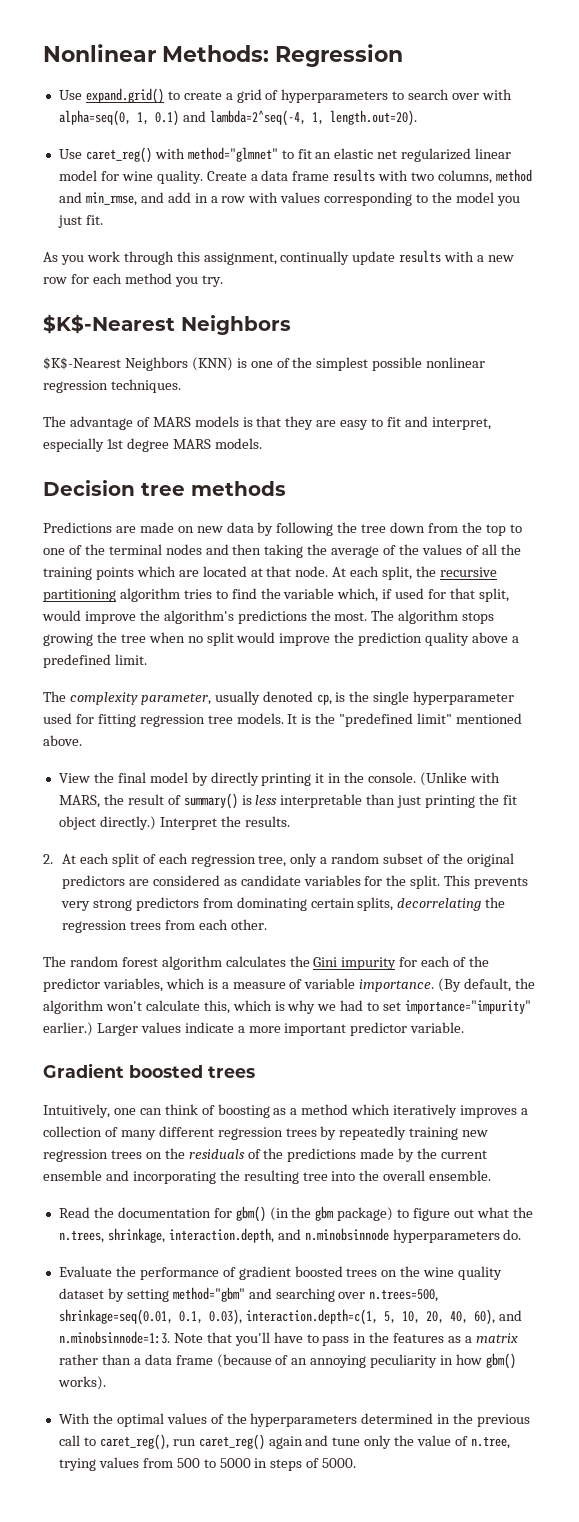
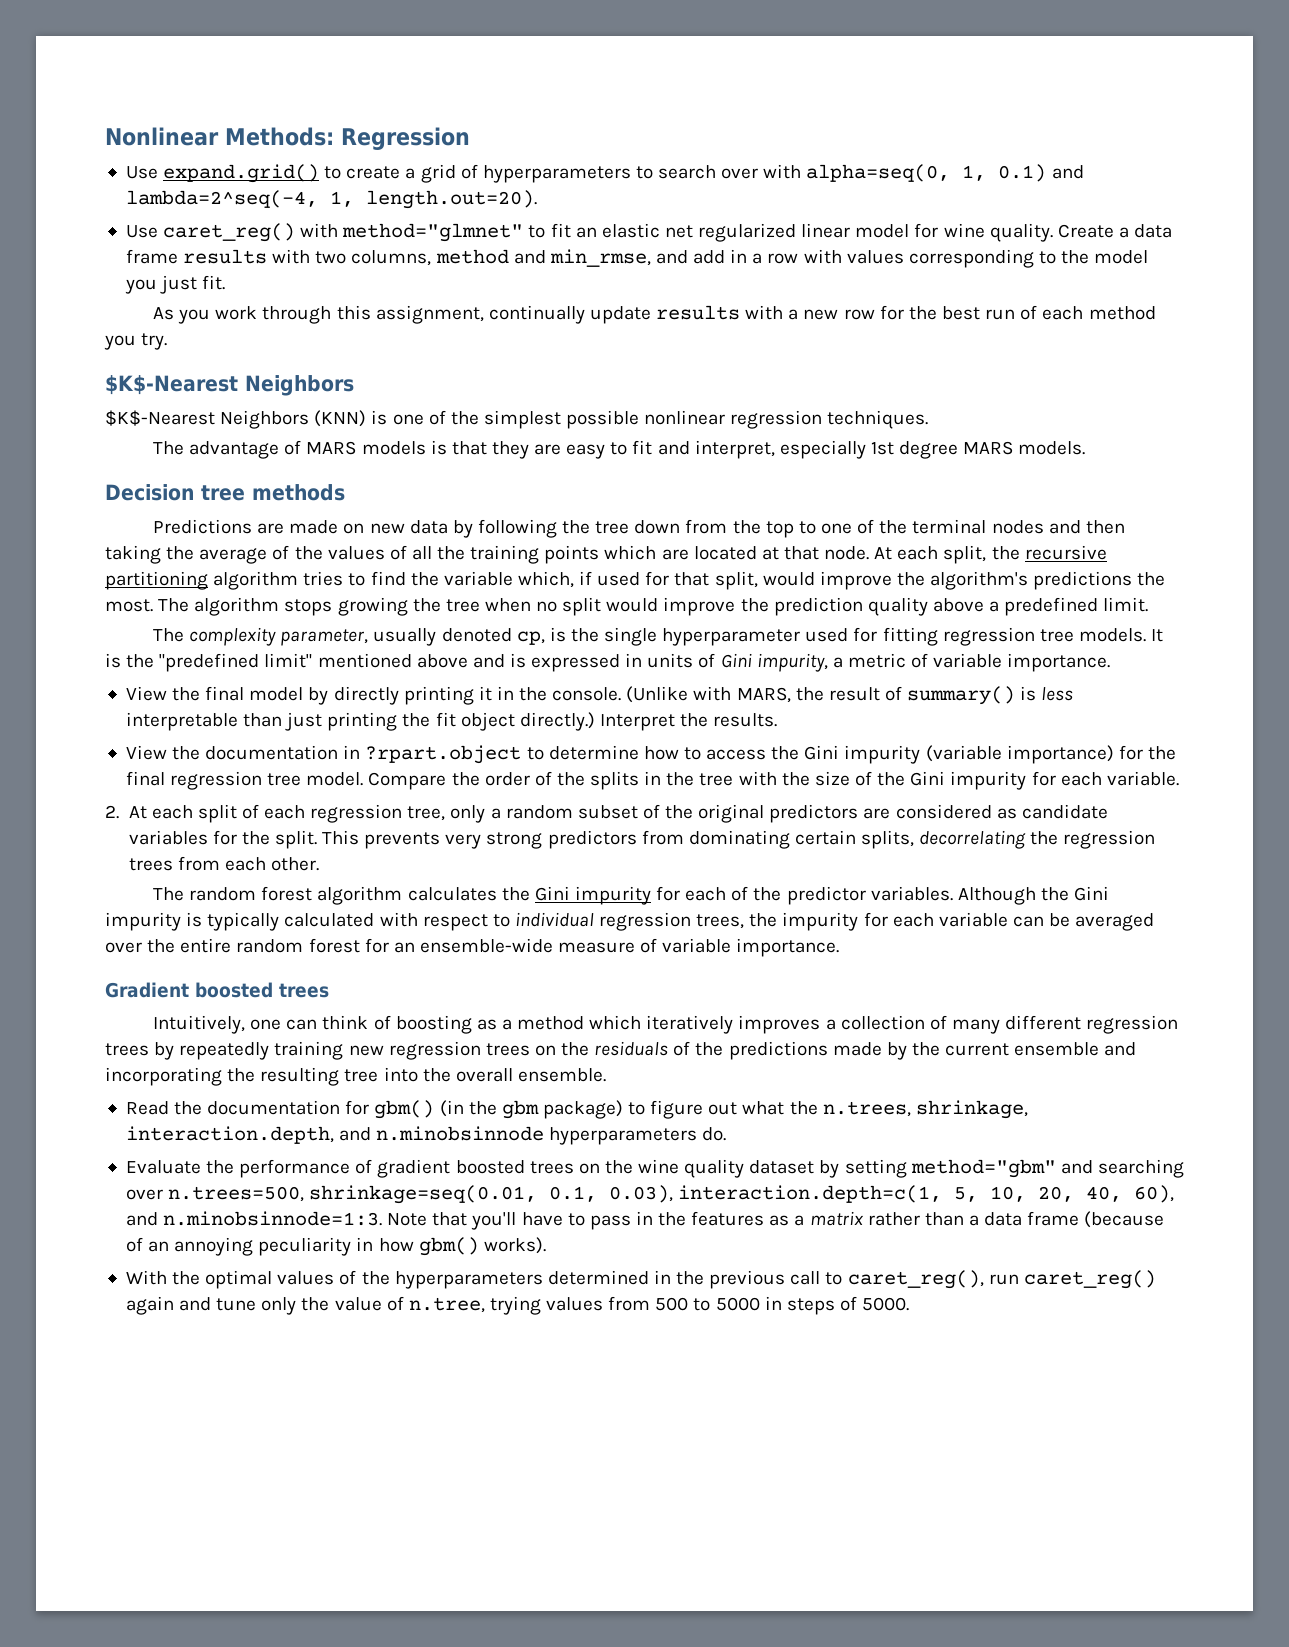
- As you work through this assignment, continually update results with a new row for each method you try.
+ As you work through this assignment, continually update results with a new row for the best run of each method you try.
- It is the "predefined limit" mentioned above.
+ It is the "predefined limit" mentioned above and is expressed in units of Gini impurity, a metric of variable importance.
+ View the documentation in ?rpart.object to determine how to access the Gini impurity (variable importance) for the final regression tree model. Compare the order of the splits in the tree with the size of the Gini impurity for each variable.
- The random forest algorithm calculates the Gini impurity for each of the predictor variables, which is a measure of variable importance. (By default, the algorithm won't calculate this, which is why we had to set importance="impurity" earlier.) Larger values indicate a more important predictor variable.
+ The random forest algorithm calculates the Gini impurity for each of the predictor variables. Although the Gini impurity is typically calculated with respect to individual regression trees, the impurity for each variable can be averaged over the entire random forest for an ensemble-wide measure of variable importance.

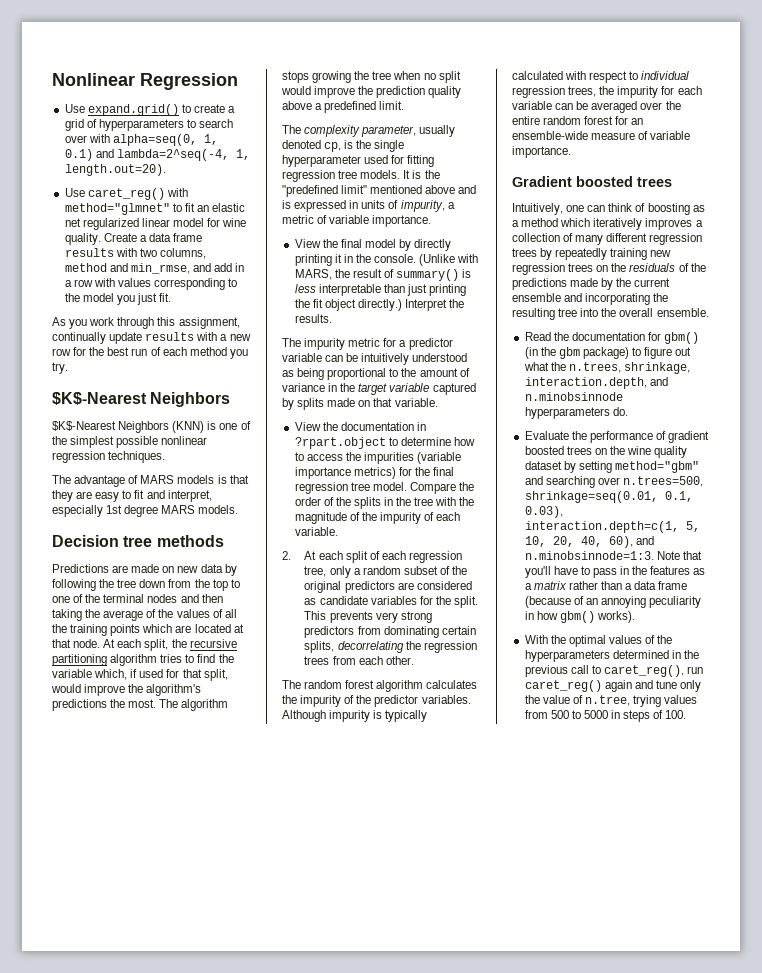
- Nonlinear Methods: Regression
+ Nonlinear Regression
- It is the "predefined limit" mentioned above and is expressed in units of Gini impurity, a metric of variable importance.
+ It is the "predefined limit" mentioned above and is expressed in units of impurity, a metric of variable importance.
+ The impurity metric for a predictor variable can be intuitively understood as being proportional to the amount of variance in the target variable captured by splits made on that variable.
- View the documentation in ?rpart.object to determine how to access the Gini impurity (variable importance) for the final regression tree model.
+ View the documentation in ?rpart.object to determine how to access the impurities (variable importance metrics) for the final regression tree model.
- Compare the order of the splits in the tree with the size of the Gini impurity for each variable.
+ Compare the order of the splits in the tree with the magnitude of the impurity of each variable.
- The random forest algorithm calculates the Gini impurity for each of the predictor variables.
+ The random forest algorithm calculates the impurity of the predictor variables.
- Although the Gini impurity is typically calculated with respect to individual regression trees, the impurity for each variable can be averaged over the entire random forest for an ensemble-wide measure of variable importance.
+ Although impurity is typically calculated with respect to individual regression trees, the impurity for each variable can be averaged over the entire random forest for an ensemble-wide measure of variable importance.
- With the optimal values of the hyperparameters determined in the previous call to caret_reg(), run caret_reg() again and tune only the value of n.tree, trying values from 500 to 5000 in steps of 5000.
+ With the optimal values of the hyperparameters determined in the previous call to caret_reg(), run caret_reg() again and tune only the value of n.tree, trying values from 500 to 5000 in steps of 100.

